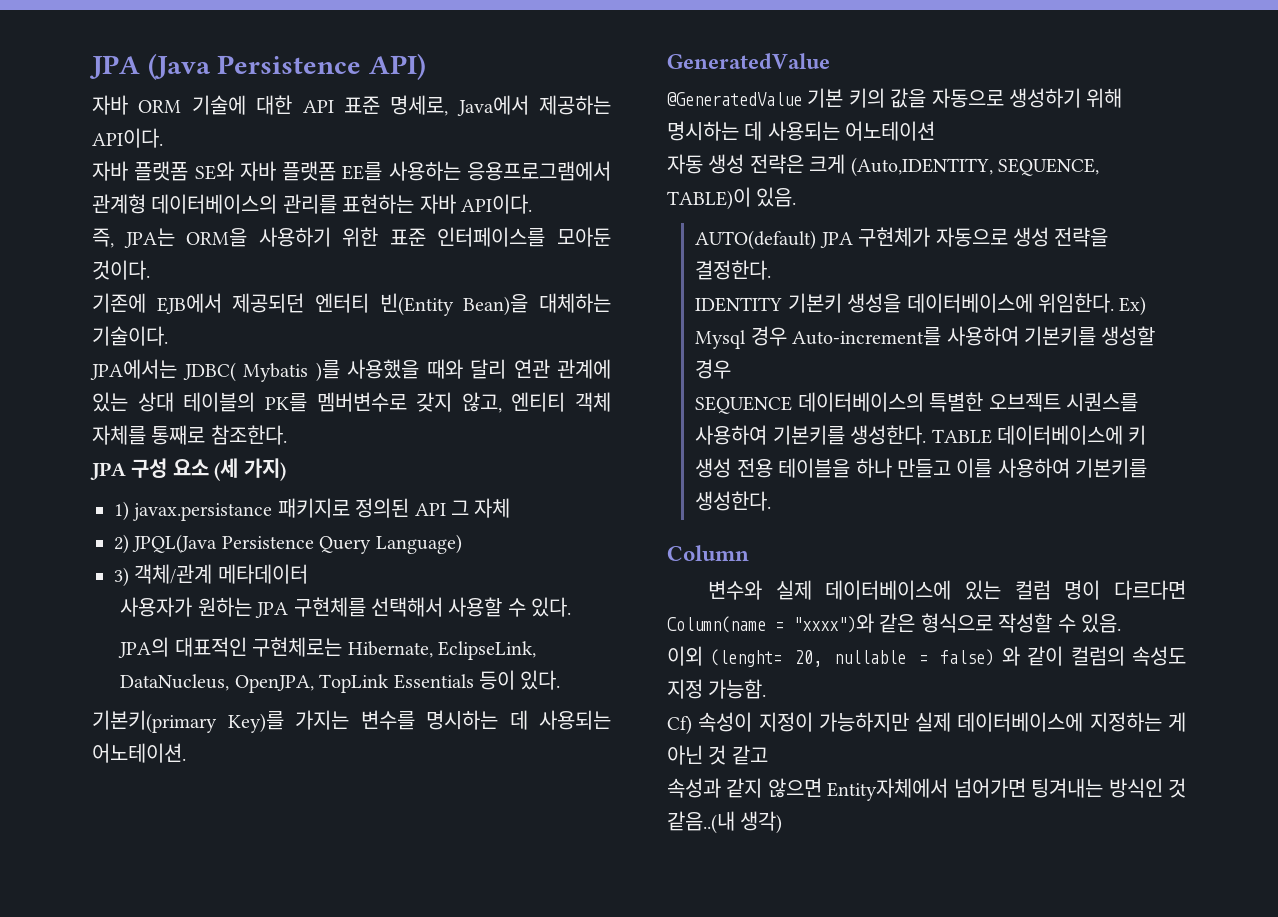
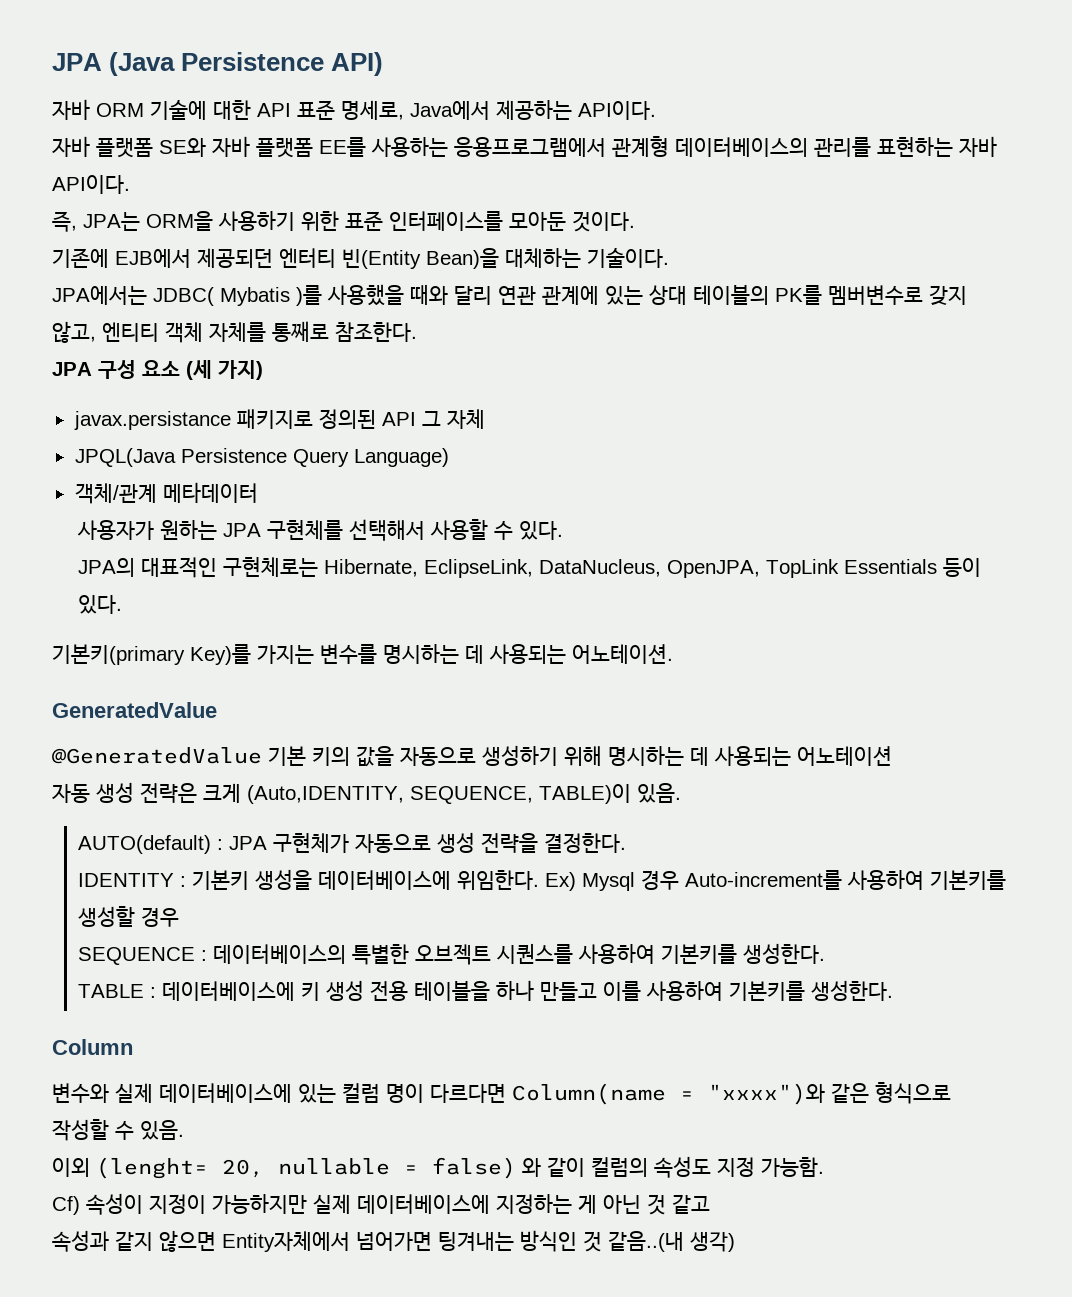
- 1) javax.persistance 패키지로 정의된 API 그 자체
+ javax.persistance 패키지로 정의된 API 그 자체
- 2) JPQL(Java Persistence Query Language)
+ JPQL(Java Persistence Query Language)
- 3) 객체/관계 메타데이터
+ 객체/관계 메타데이터
- AUTO(default) JPA 구현체가 자동으로 생성 전략을 결정한다.
+ AUTO(default) : JPA 구현체가 자동으로 생성 전략을 결정한다.
- IDENTITY 기본키 생성을 데이터베이스에 위임한다.
+ IDENTITY : 기본키 생성을 데이터베이스에 위임한다.
- SEQUENCE 데이터베이스의 특별한 오브젝트 시퀀스를 사용하여 기본키를 생성한다. TABLE 데이터베이스에 키 생성 전용 테이블을 하나 만들고 이를 사용하여 기본키를 생성한다.
+ SEQUENCE : 데이터베이스의 특별한 오브젝트 시퀀스를 사용하여 기본키를 생성한다.
+ TABLE : 데이터베이스에 키 생성 전용 테이블을 하나 만들고 이를 사용하여 기본키를 생성한다.

